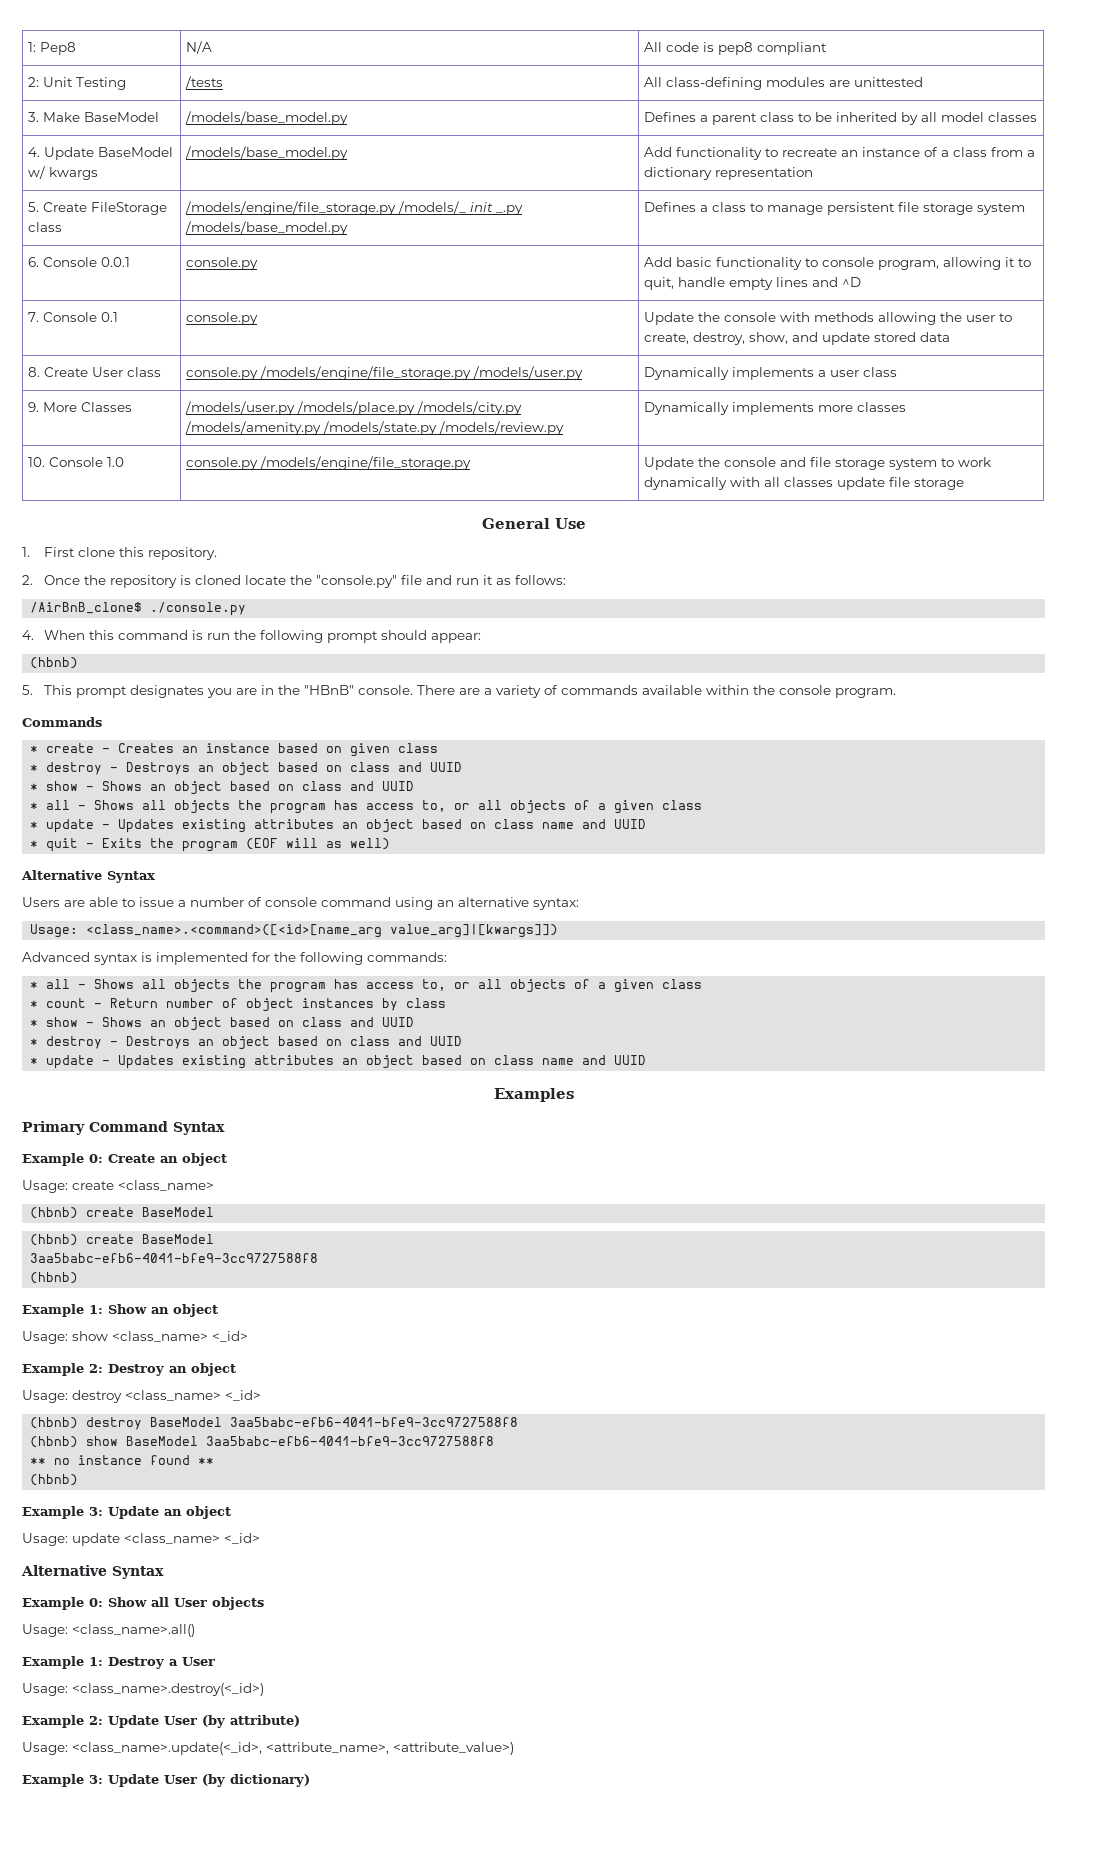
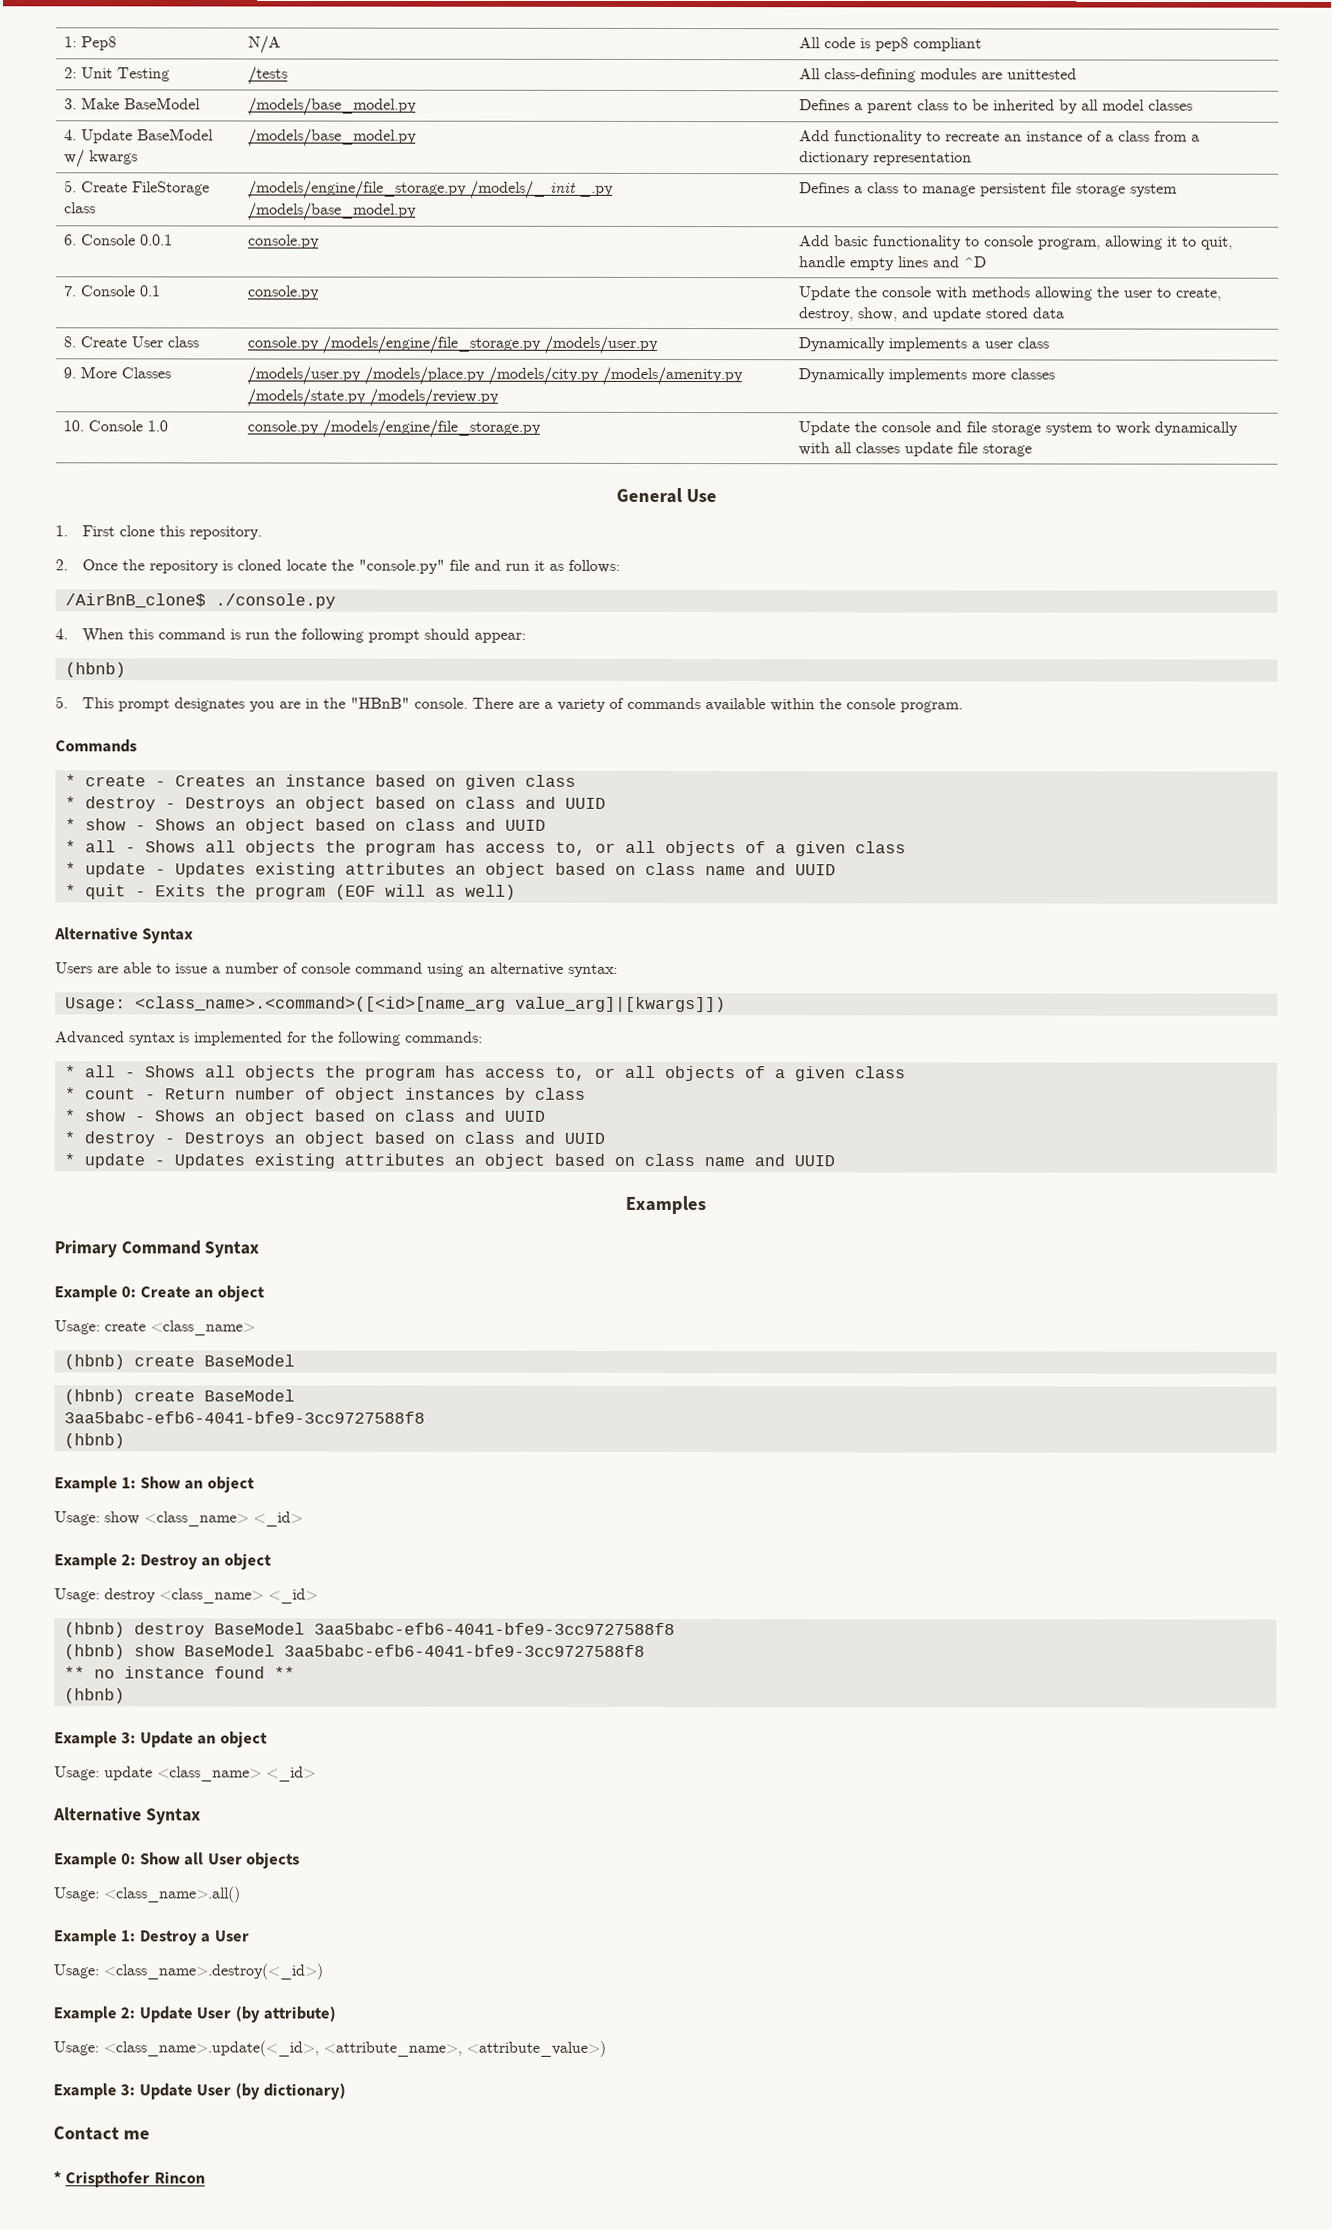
+ Contact me
+ * Crispthofer Rincon

